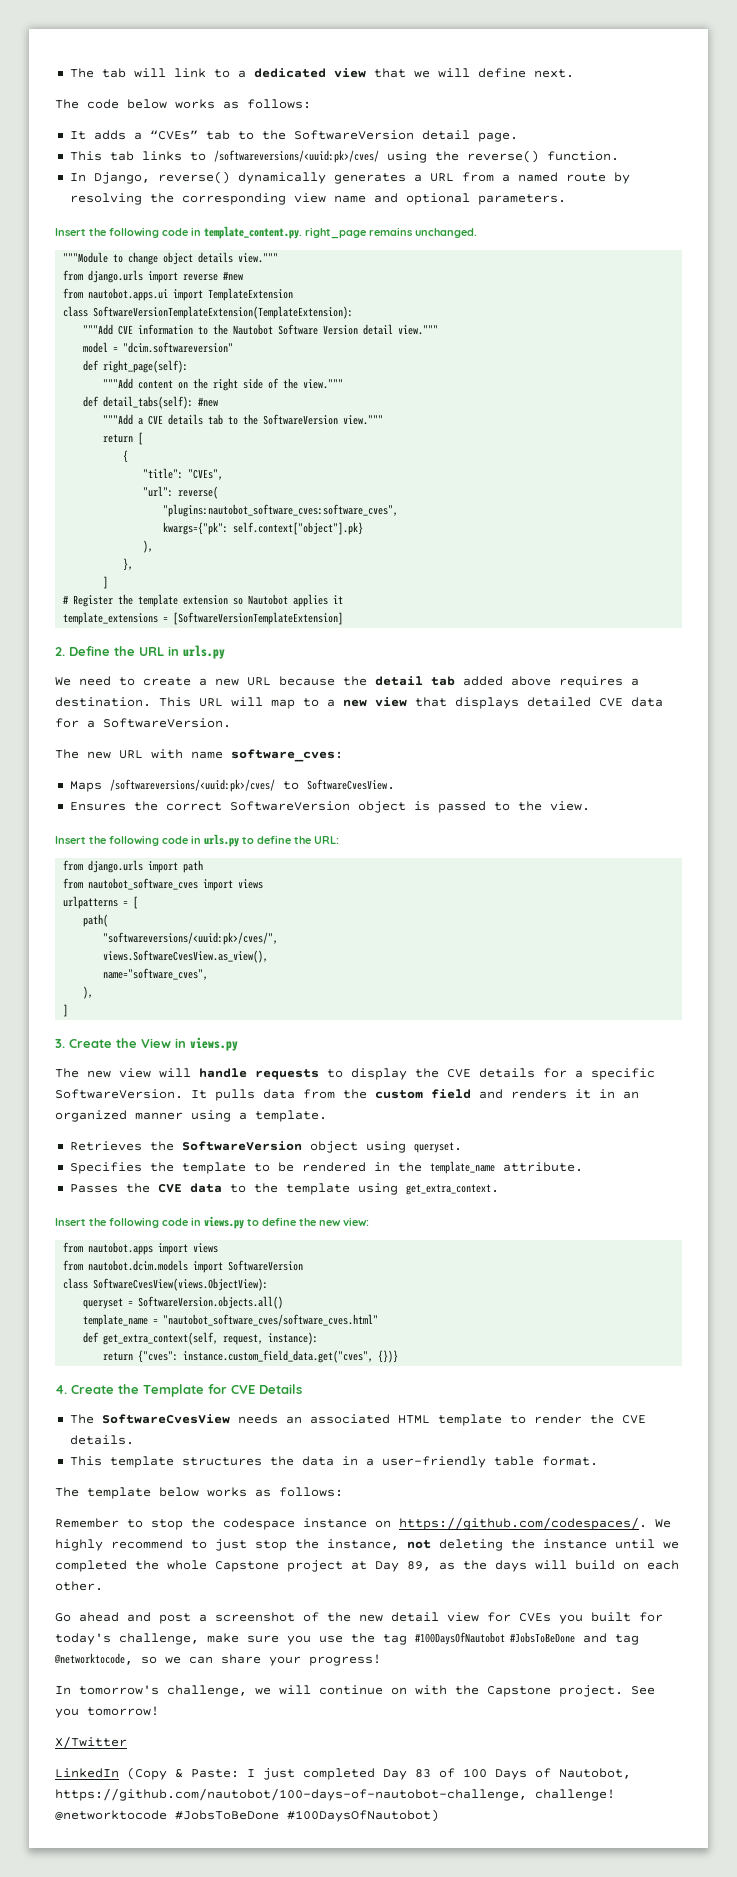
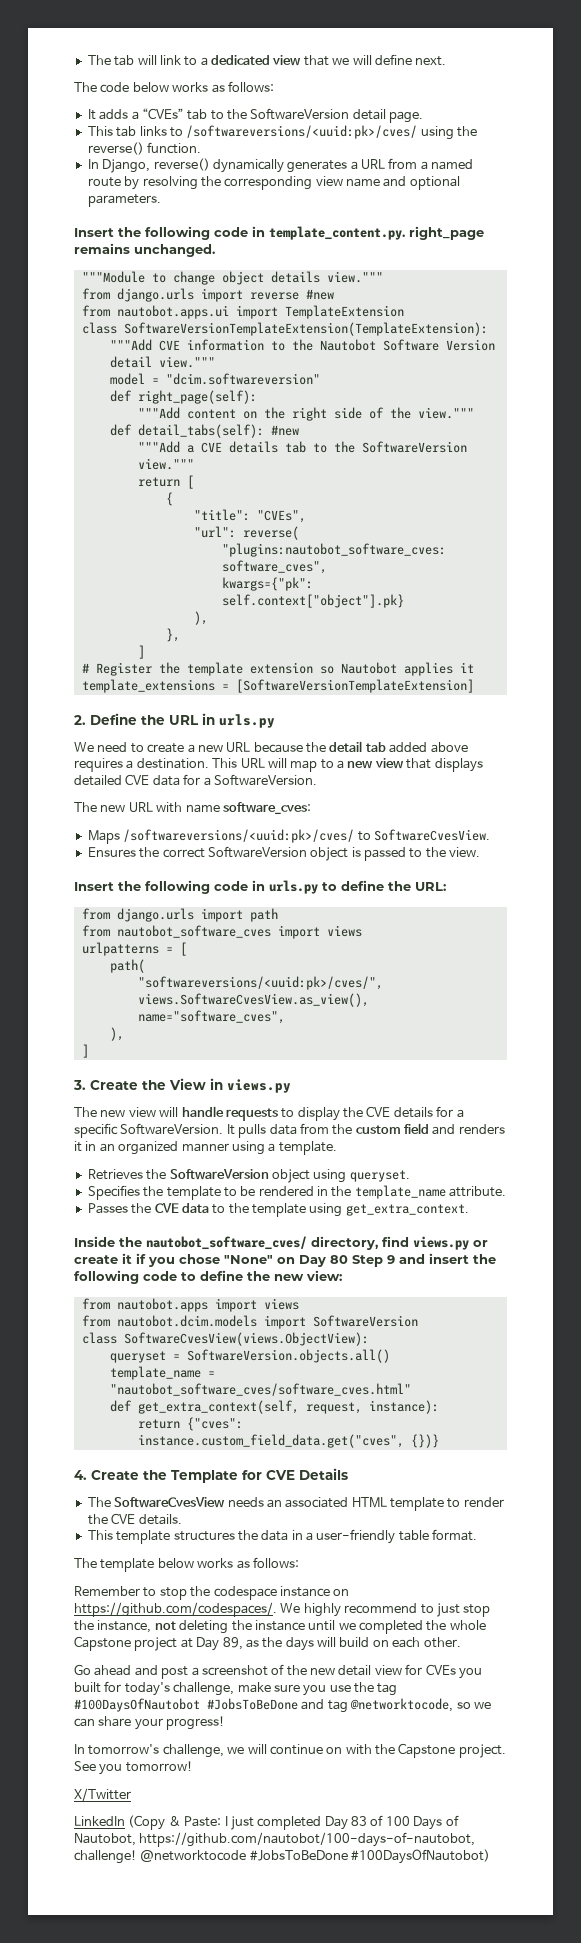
- Insert the following code in views.py to define the new view:
+ Inside the nautobot_software_cves/ directory, find views.py or create it if you chose "None" on Day 80 Step 9 and insert the following code to define the new view:
- LinkedIn (Copy & Paste: I just completed Day 83 of 100 Days of Nautobot, https://github.com/nautobot/100-days-of-nautobot-challenge, challenge!
+ LinkedIn (Copy & Paste: I just completed Day 83 of 100 Days of Nautobot, https://github.com/nautobot/100-days-of-nautobot, challenge!

